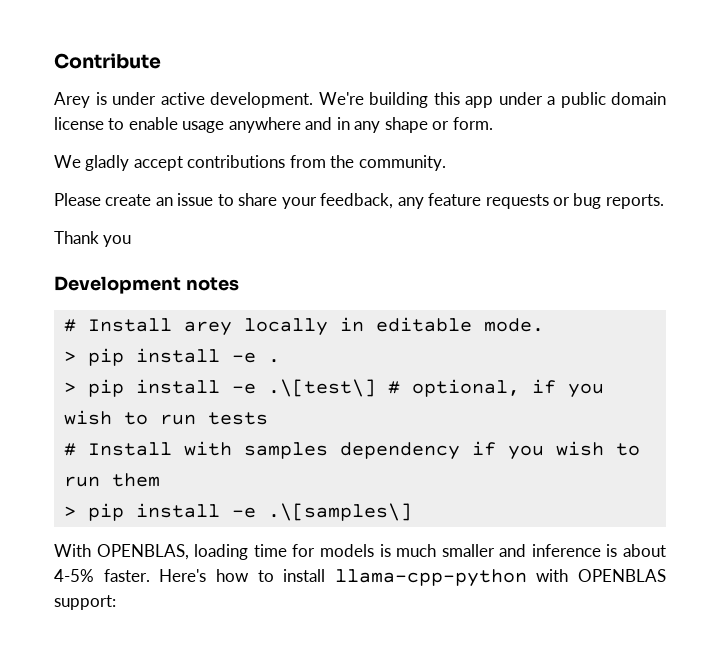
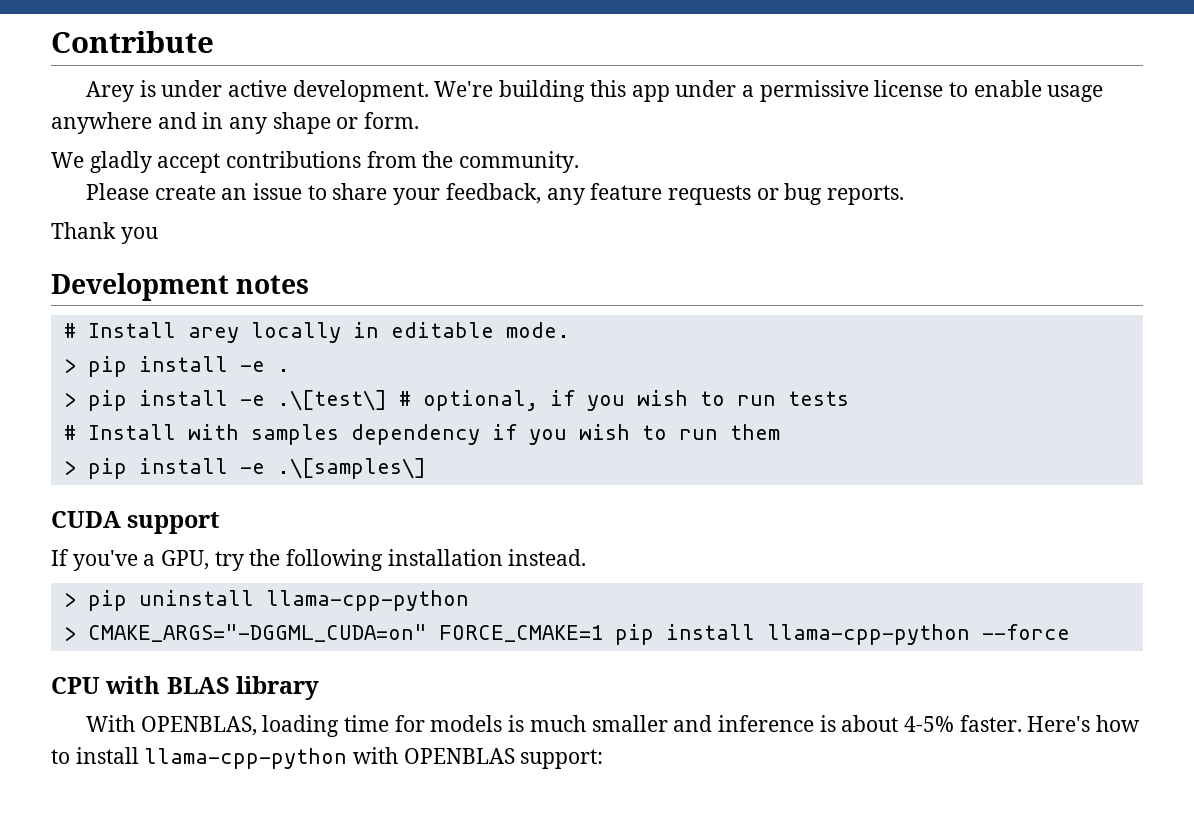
- We're building this app under a public domain license to enable usage anywhere and in any shape or form.
+ We're building this app under a permissive license to enable usage anywhere and in any shape or form.
+ CUDA support
+ If you've a GPU, try the following installation instead.
+ > pip uninstall llama-cpp-python
+ > CMAKE_ARGS="-DGGML_CUDA=on" FORCE_CMAKE=1 pip install llama-cpp-python --force
+ CPU with BLAS library

